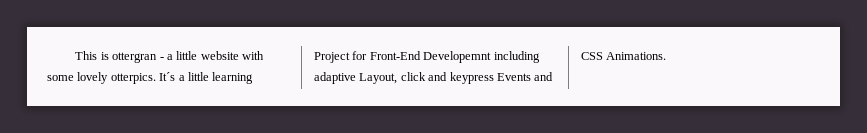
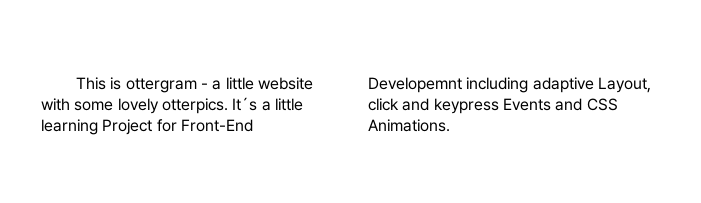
- This is ottergran - a little website with some lovely otterpics.
+ This is ottergram - a little website with some lovely otterpics.

